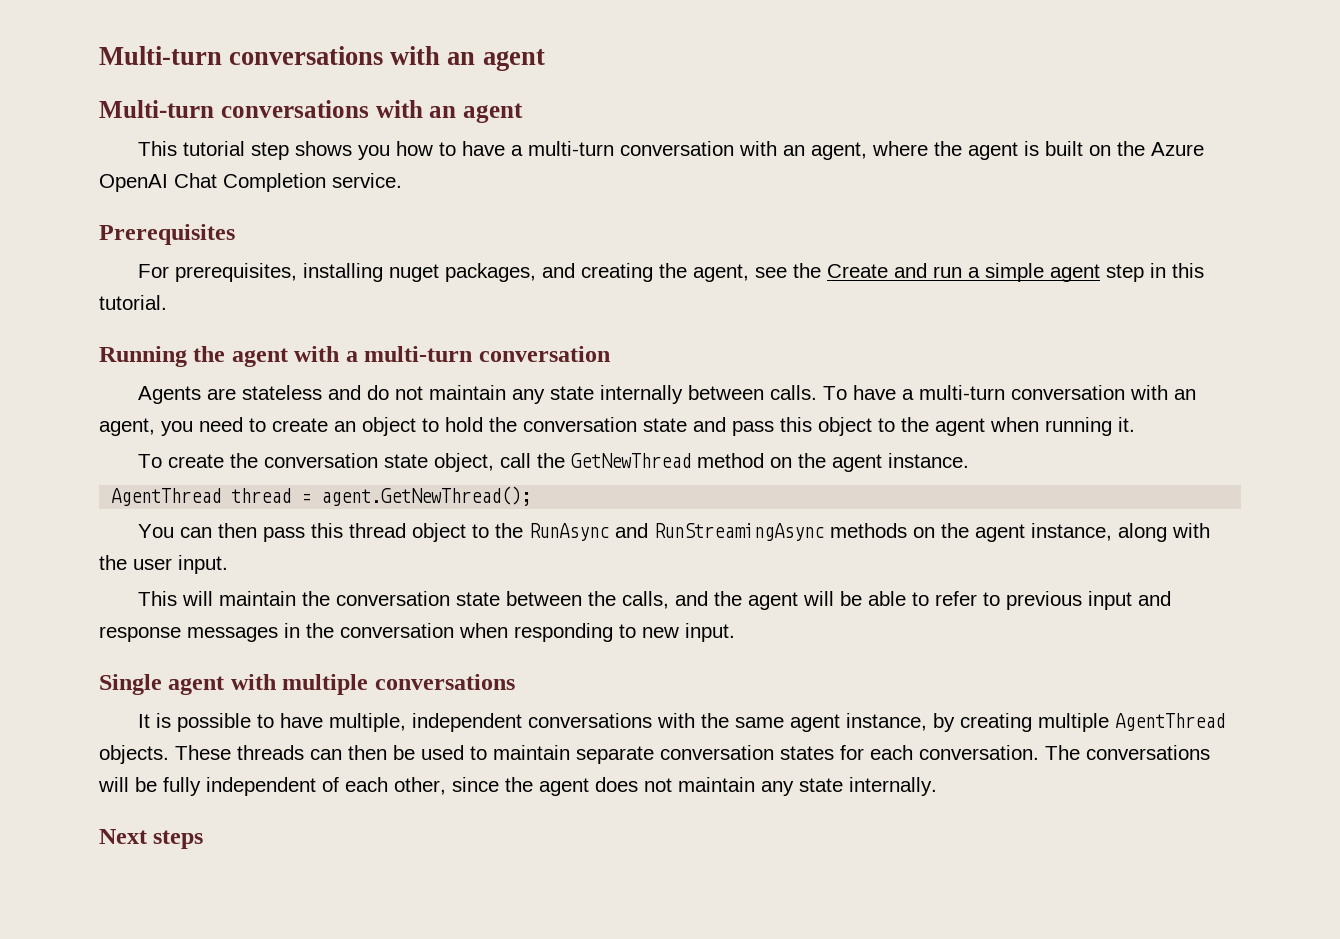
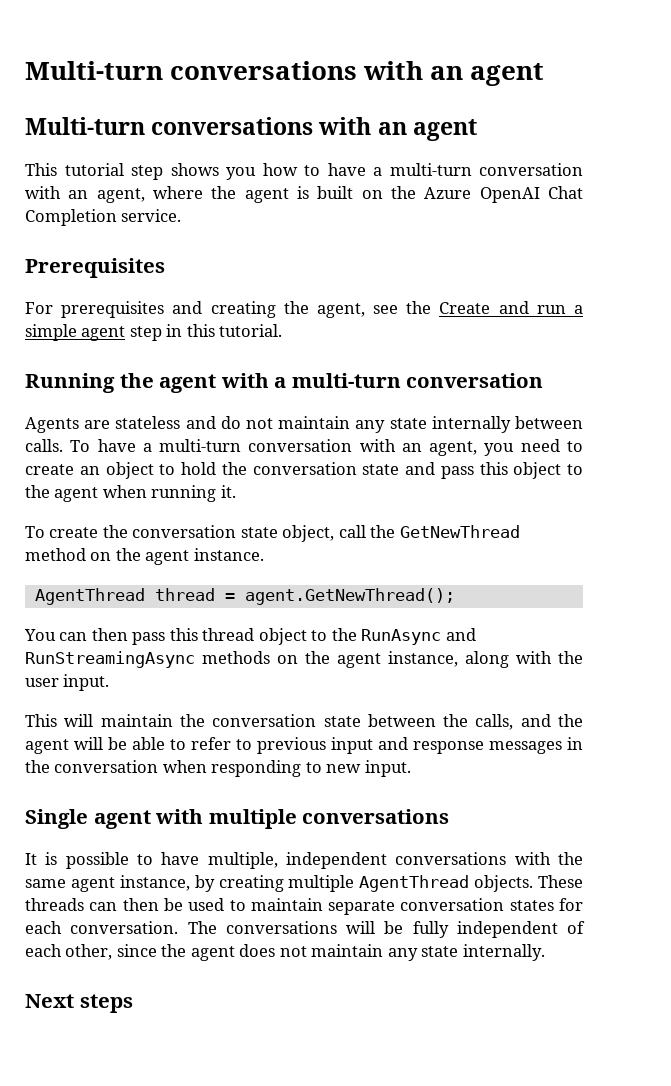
- For prerequisites, installing nuget packages, and creating the agent, see the Create and run a simple agent step in this tutorial.
+ For prerequisites and creating the agent, see the Create and run a simple agent step in this tutorial.

